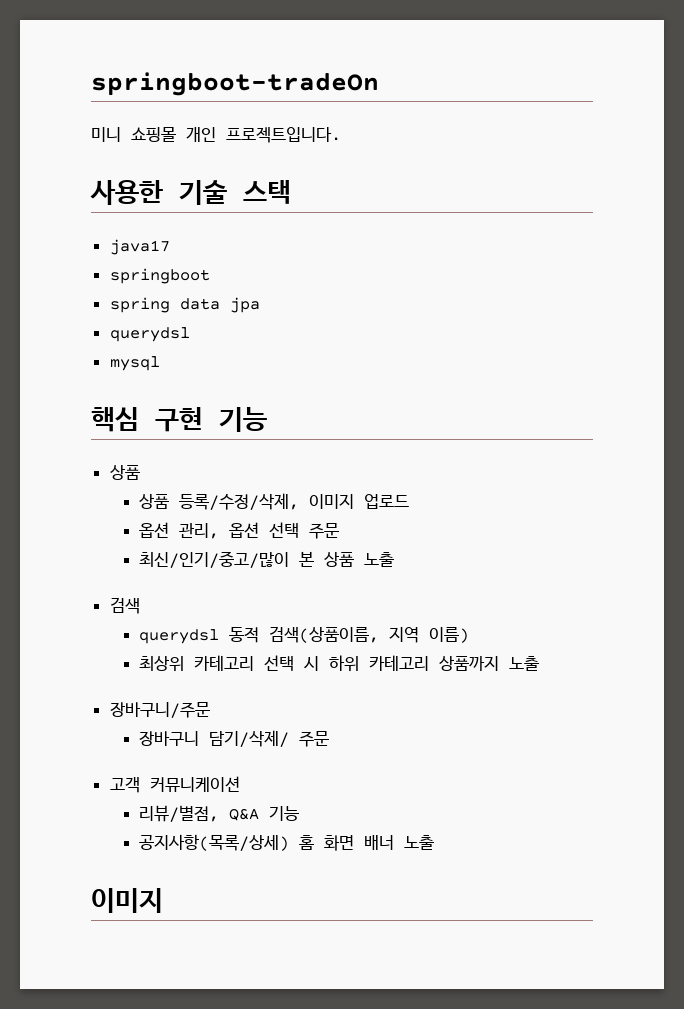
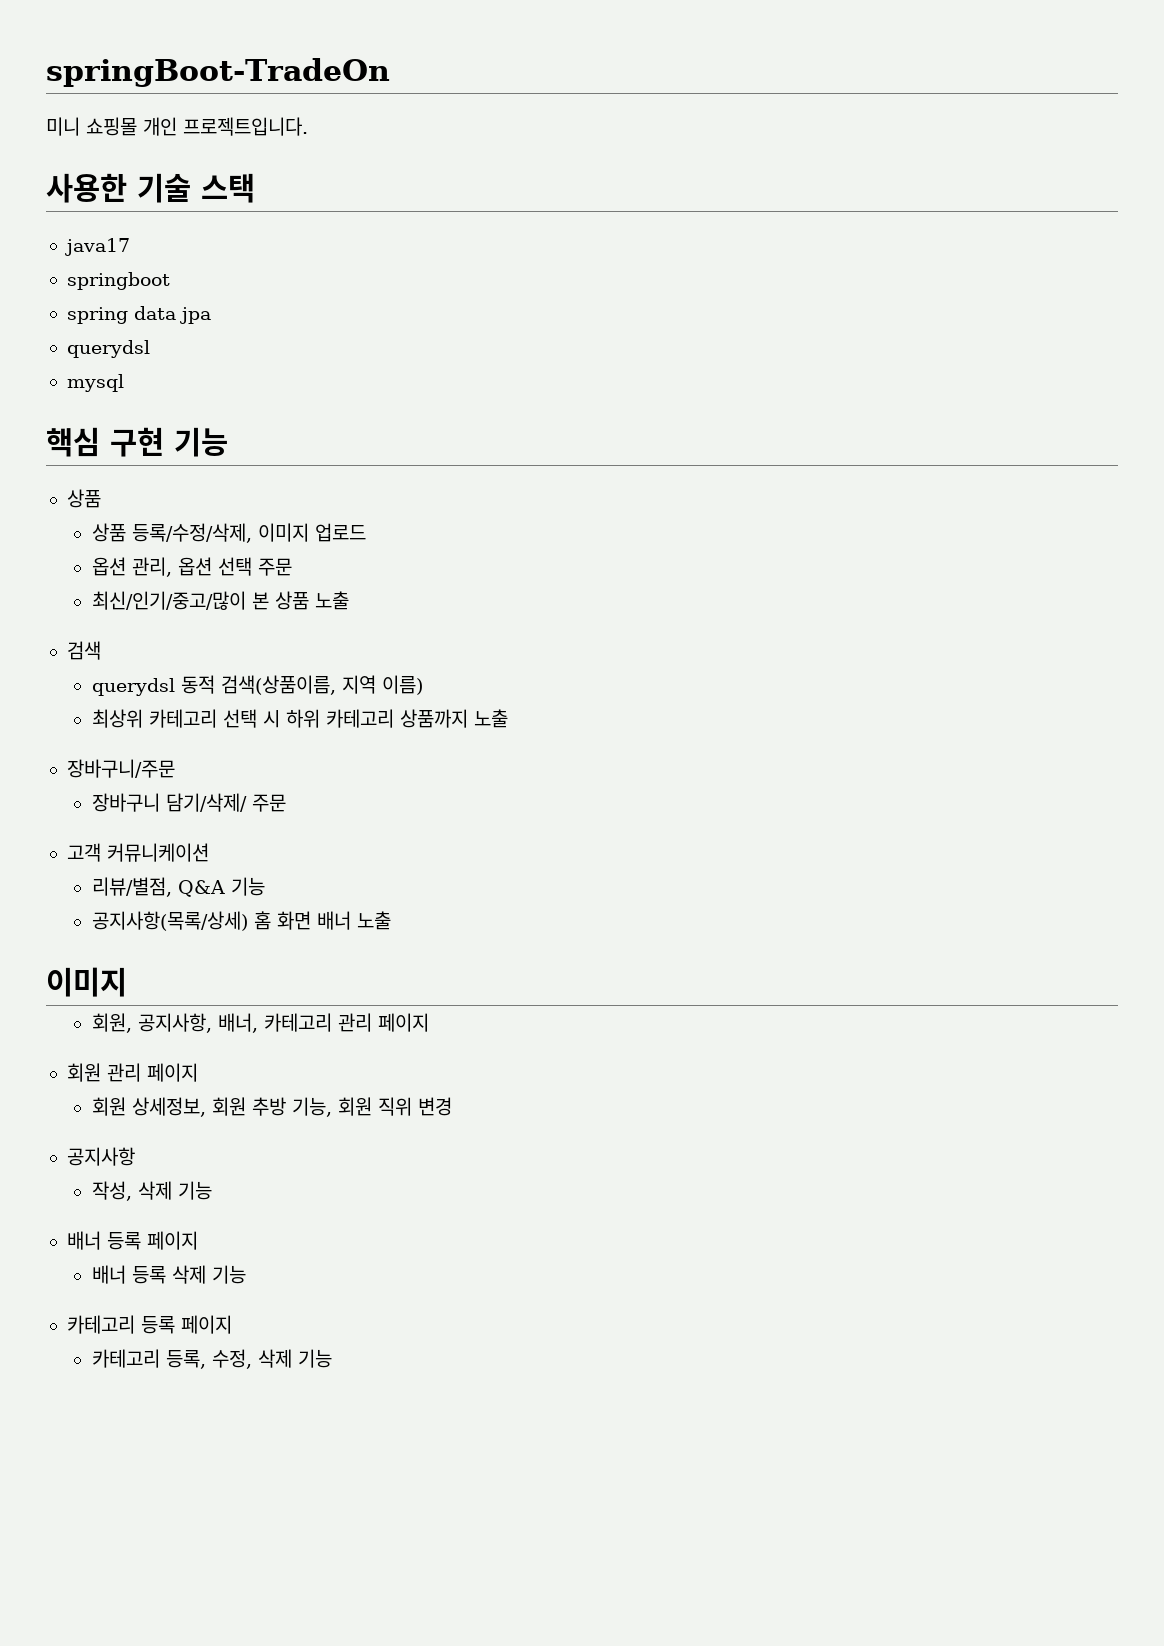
- springboot-tradeOn
+ springBoot-TradeOn
+ 회원, 공지사항, 배너, 카테고리 관리 페이지
+ 회원 관리 페이지
+ 회원 상세정보, 회원 추방 기능, 회원 직위 변경
+ 공지사항
+ 작성, 삭제 기능
+ 배너 등록 페이지
+ 배너 등록 삭제 기능
+ 카테고리 등록 페이지
+ 카테고리 등록, 수정, 삭제 기능

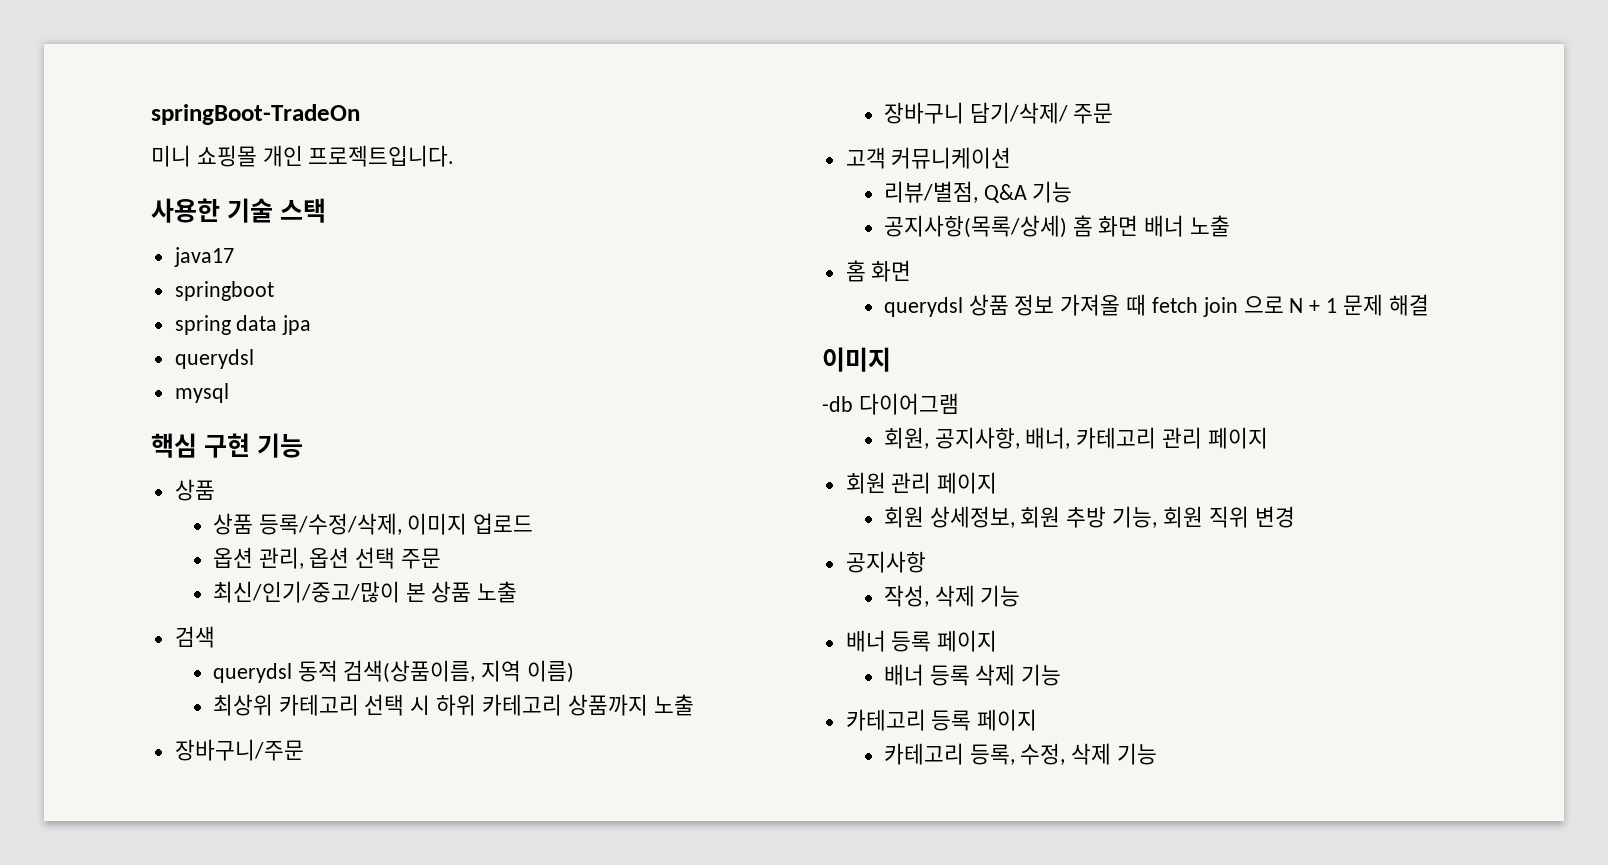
  공지사항(목록/상세) 홈 화면 배너 노출
+ 홈 화면
+ querydsl 상품 정보 가져올 때 fetch join 으로 N + 1 문제 해결
  이미지
+ -db 다이어그램

